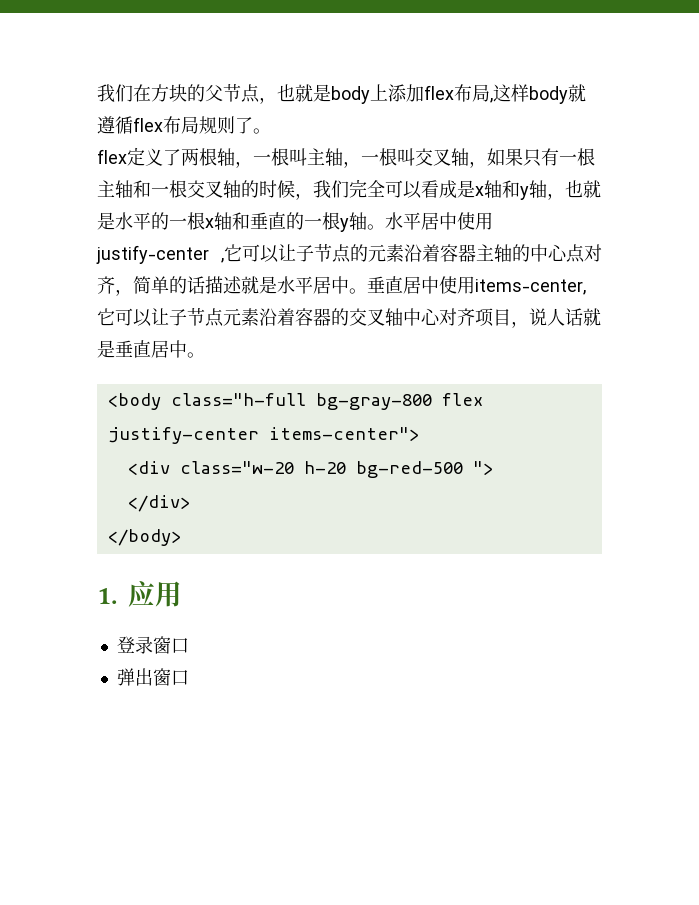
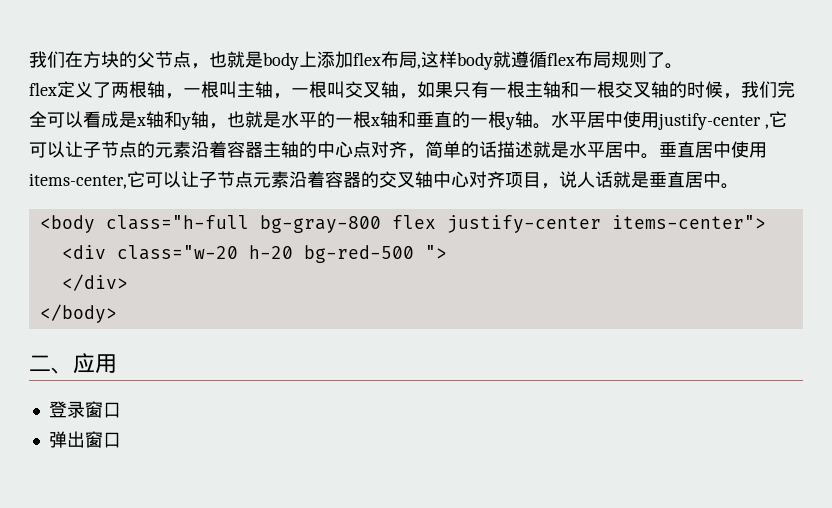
- 1.应用
+ 二、应用

